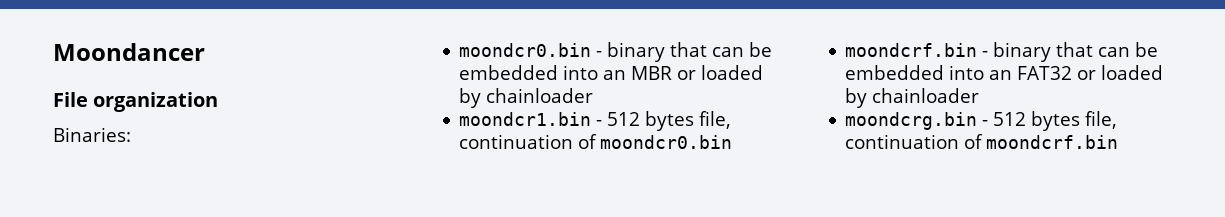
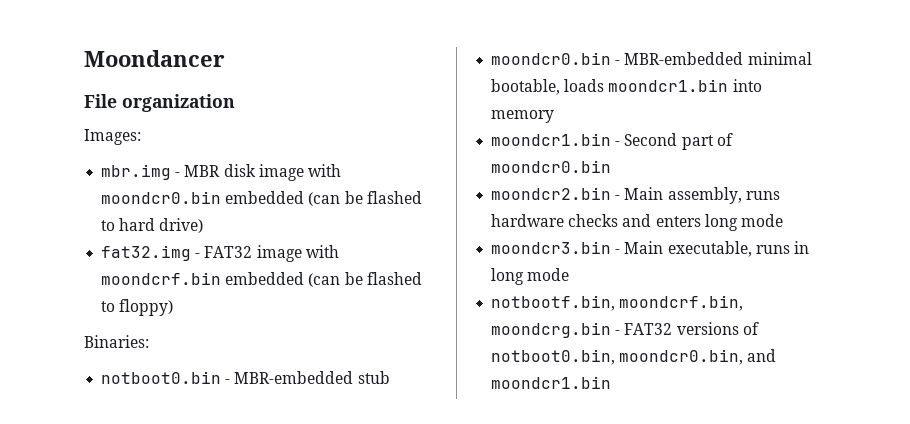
+ Images:
+ mbr.img - MBR disk image with moondcr0.bin embedded (can be flashed to hard drive)
+ fat32.img - FAT32 image with moondcrf.bin embedded (can be flashed to floppy)
  Binaries:
- moondcr0.bin - binary that can be embedded into an MBR or loaded by chainloader
- moondcr1.bin - 512 bytes file, continuation of moondcr0.bin
- moondcrf.bin - binary that can be embedded into an FAT32 or loaded by chainloader
- moondcrg.bin - 512 bytes file, continuation of moondcrf.bin
+ notboot0.bin - MBR-embedded stub
+ moondcr0.bin - MBR-embedded minimal bootable, loads moondcr1.bin into memory
+ moondcr1.bin - Second part of moondcr0.bin
+ moondcr2.bin - Main assembly, runs hardware checks and enters long mode
+ moondcr3.bin - Main executable, runs in long mode
+ notbootf.bin, moondcrf.bin, moondcrg.bin - FAT32 versions of notboot0.bin, moondcr0.bin, and moondcr1.bin

